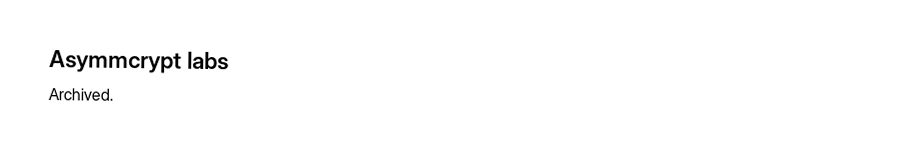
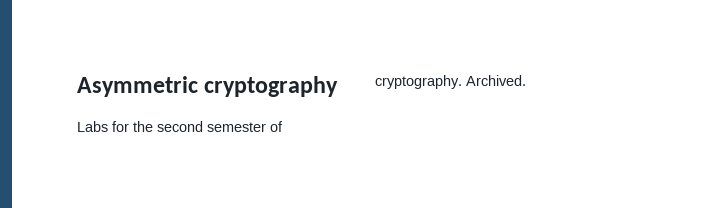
- Asymmcrypt labs
- Archived.
+ Asymmetric cryptography
+ Labs for the second semester of cryptography. Archived.

